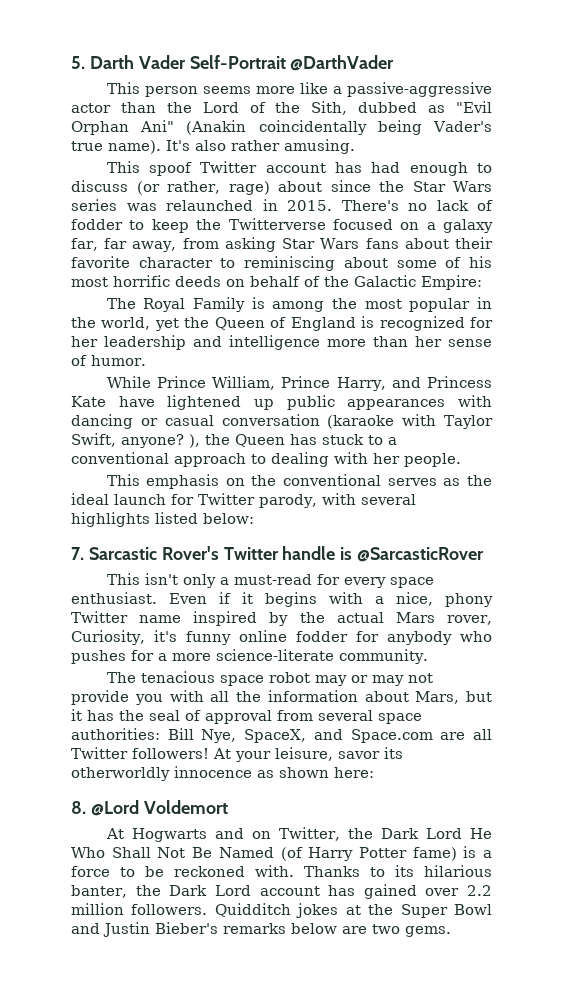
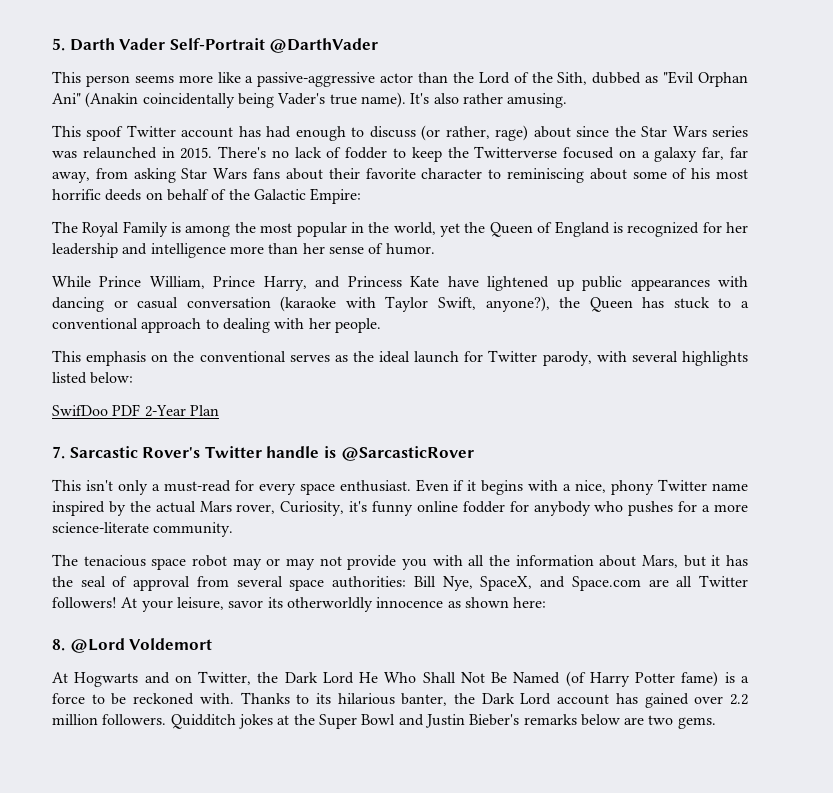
- While Prince William, Prince Harry, and Princess Kate have lightened up public appearances with dancing or casual conversation (karaoke with Taylor Swift, anyone? ), the Queen has stuck to a conventional approach to dealing with her people.
+ While Prince William, Prince Harry, and Princess Kate have lightened up public appearances with dancing or casual conversation (karaoke with Taylor Swift, anyone?), the Queen has stuck to a conventional approach to dealing with her people.
+ SwifDoo PDF 2-Year Plan

